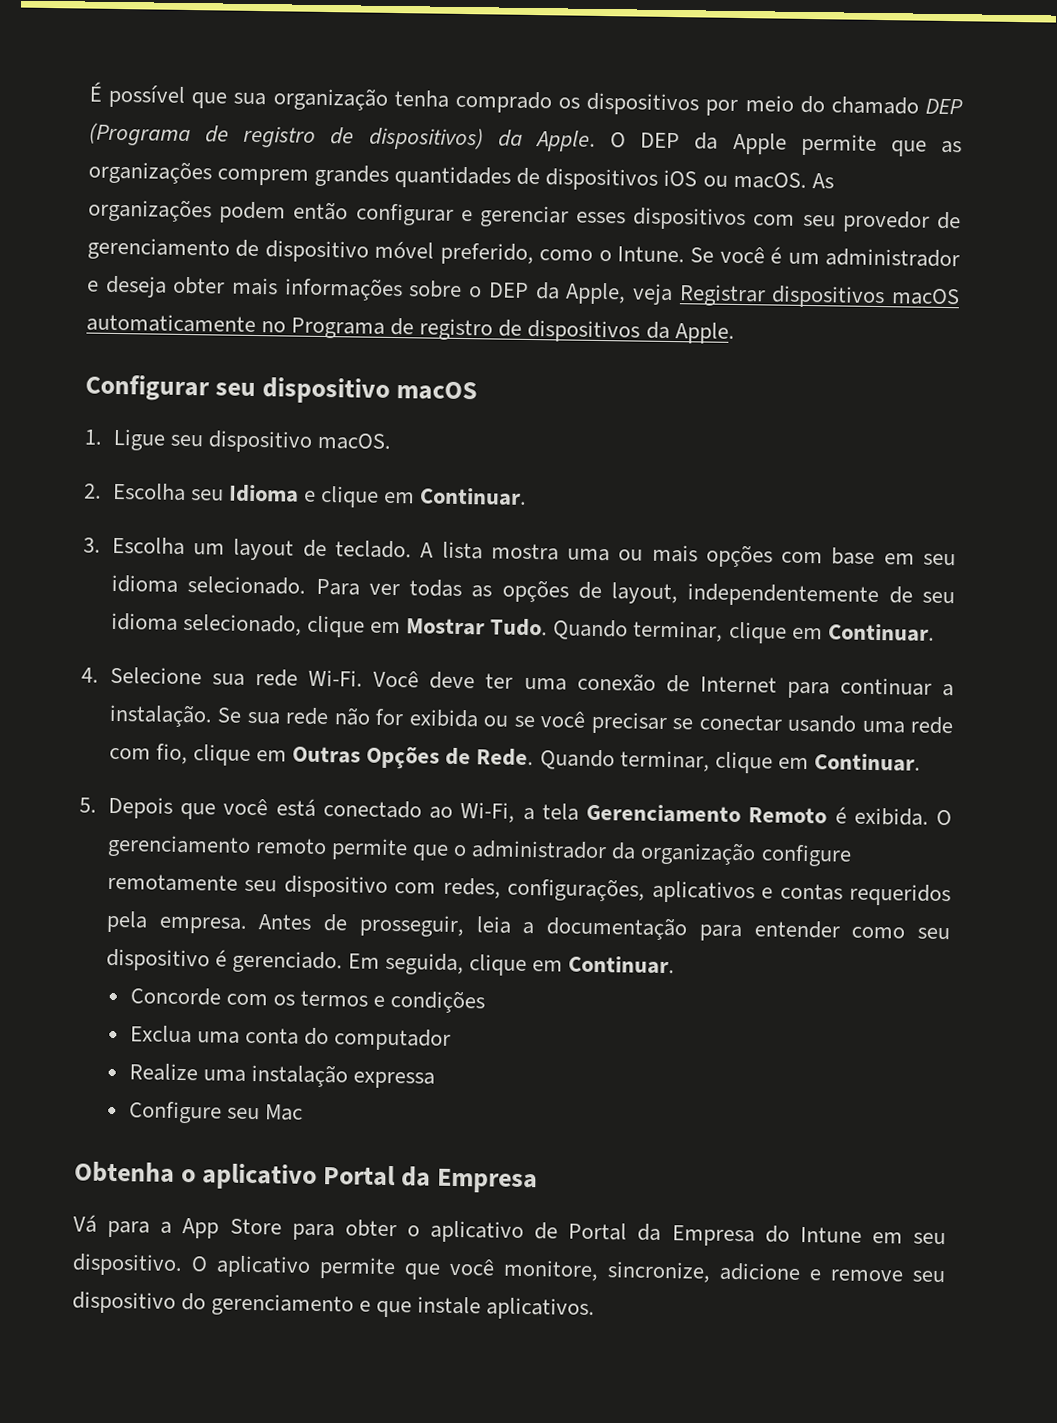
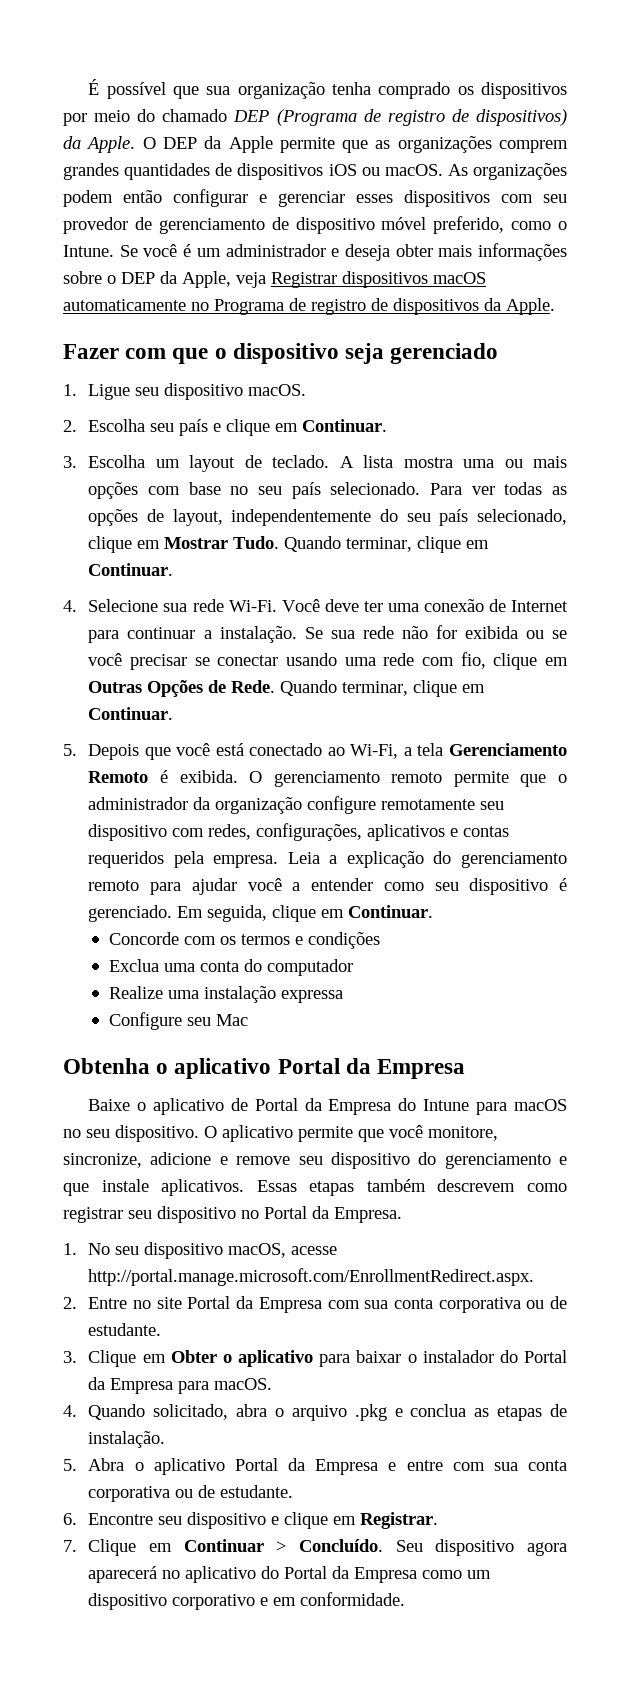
- Configurar seu dispositivo macOS
+ Fazer com que o dispositivo seja gerenciado
- 2. Escolha seu Idioma e clique em Continuar.
+ 2. Escolha seu país e clique em Continuar.
- A lista mostra uma ou mais opções com base em seu idioma selecionado.
+ A lista mostra uma ou mais opções com base no seu país selecionado.
- Para ver todas as opções de layout, independentemente de seu idioma selecionado, clique em Mostrar Tudo.
+ Para ver todas as opções de layout, independentemente do seu país selecionado, clique em Mostrar Tudo.
- Antes de prosseguir, leia a documentação para entender como seu dispositivo é gerenciado.
+ Leia a explicação do gerenciamento remoto para ajudar você a entender como seu dispositivo é gerenciado.
- Vá para a App Store para obter o aplicativo de Portal da Empresa do Intune em seu dispositivo.
+ Baixe o aplicativo de Portal da Empresa do Intune para macOS no seu dispositivo.
+ Essas etapas também descrevem como registrar seu dispositivo no Portal da Empresa.
+ 1. No seu dispositivo macOS, acesse http://portal.manage.microsoft.com/EnrollmentRedirect.aspx.
+ 2. Entre no site Portal da Empresa com sua conta corporativa ou de estudante.
+ 3. Clique em Obter o aplicativo para baixar o instalador do Portal da Empresa para macOS.
+ 4. Quando solicitado, abra o arquivo .pkg e conclua as etapas de instalação.
+ 5. Abra o aplicativo Portal da Empresa e entre com sua conta corporativa ou de estudante.
+ 6. Encontre seu dispositivo e clique em Registrar.
+ 7. Clique em Continuar > Concluído. Seu dispositivo agora aparecerá no aplicativo do Portal da Empresa como um dispositivo corporativo e em conformidade.

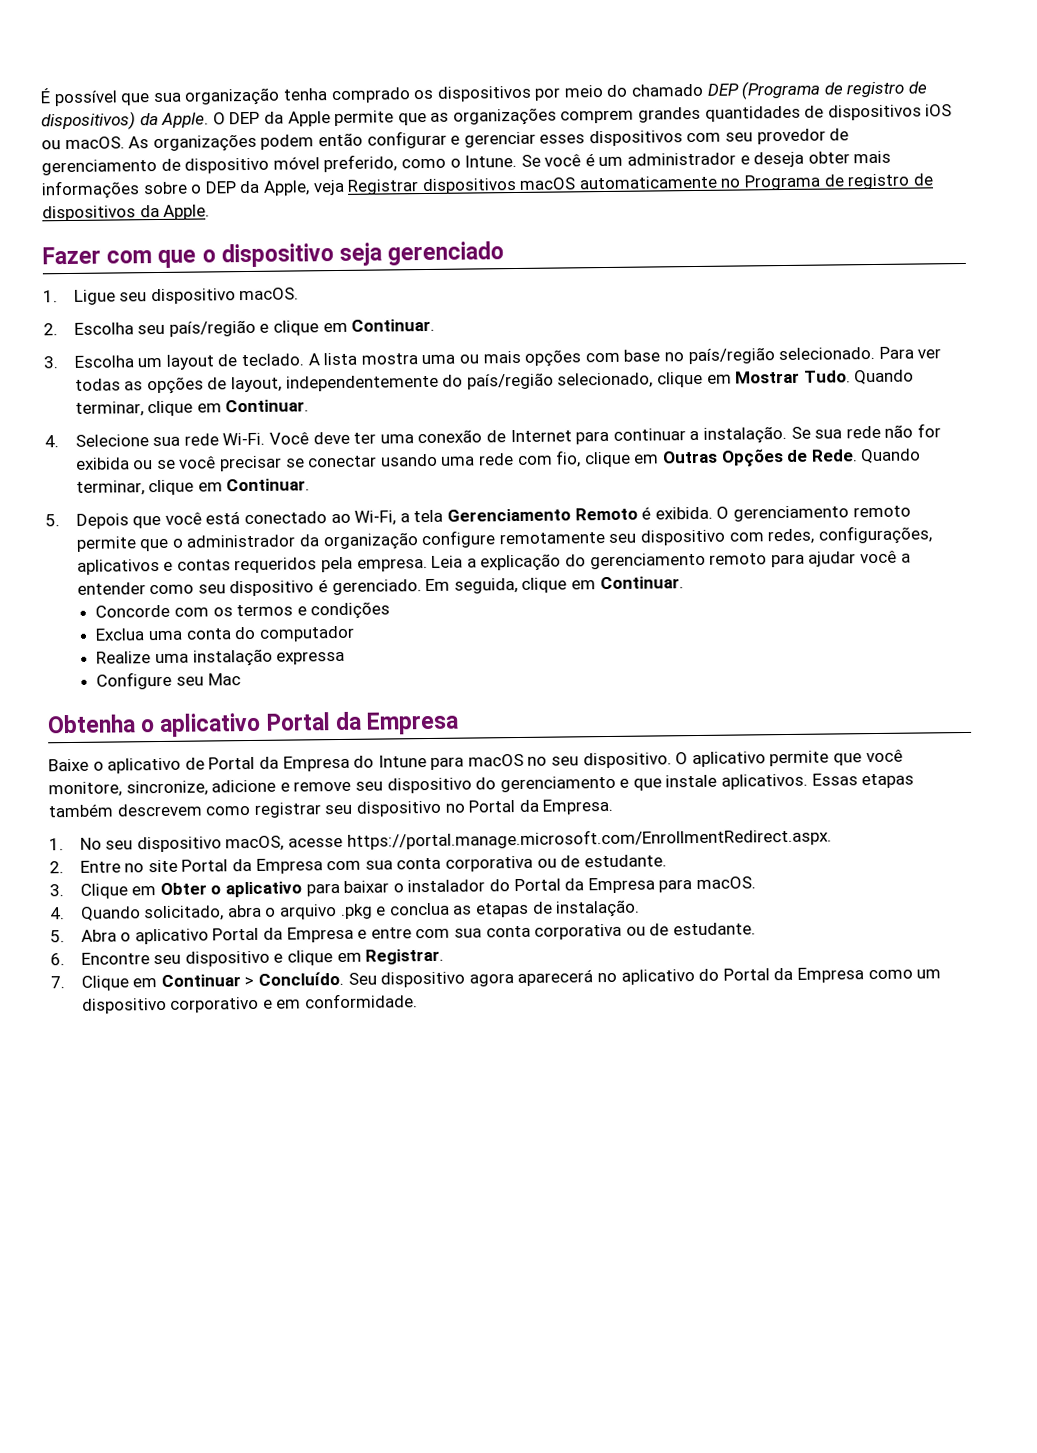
- 2. Escolha seu país e clique em Continuar.
+ 2. Escolha seu país/região e clique em Continuar.
- A lista mostra uma ou mais opções com base no seu país selecionado.
+ A lista mostra uma ou mais opções com base no país/região selecionado.
- Para ver todas as opções de layout, independentemente do seu país selecionado, clique em Mostrar Tudo.
+ Para ver todas as opções de layout, independentemente do país/região selecionado, clique em Mostrar Tudo.
- 1. No seu dispositivo macOS, acesse http://portal.manage.microsoft.com/EnrollmentRedirect.aspx.
+ 1. No seu dispositivo macOS, acesse https://portal.manage.microsoft.com/EnrollmentRedirect.aspx.

